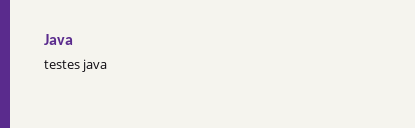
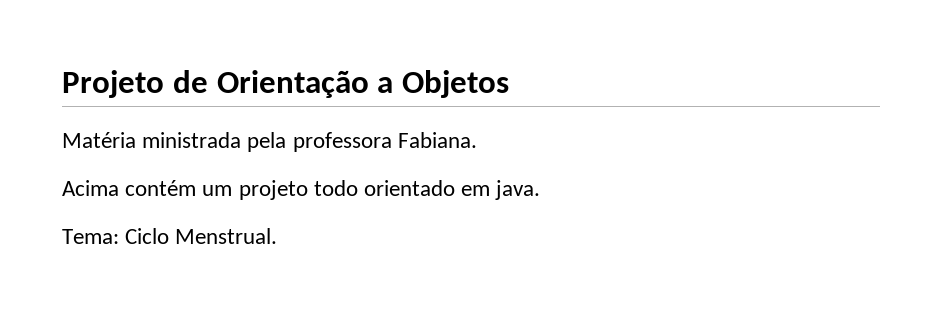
- Java
- testes java
+ Projeto de Orientação a Objetos
+ Matéria ministrada pela professora Fabiana.
+ Acima contém um projeto todo orientado em java.
+ Tema: Ciclo Menstrual.

